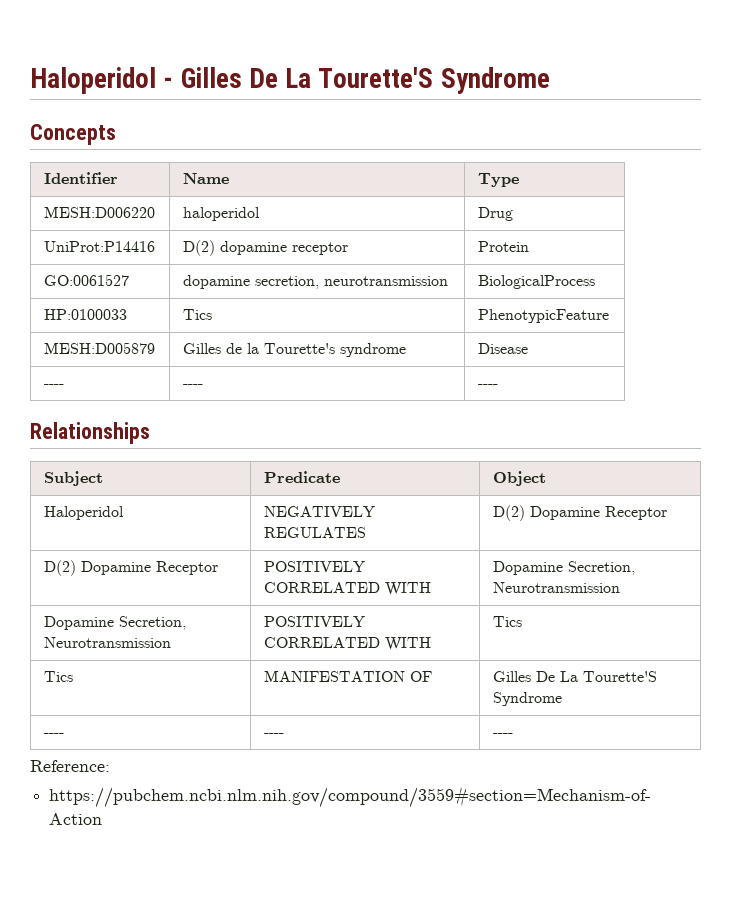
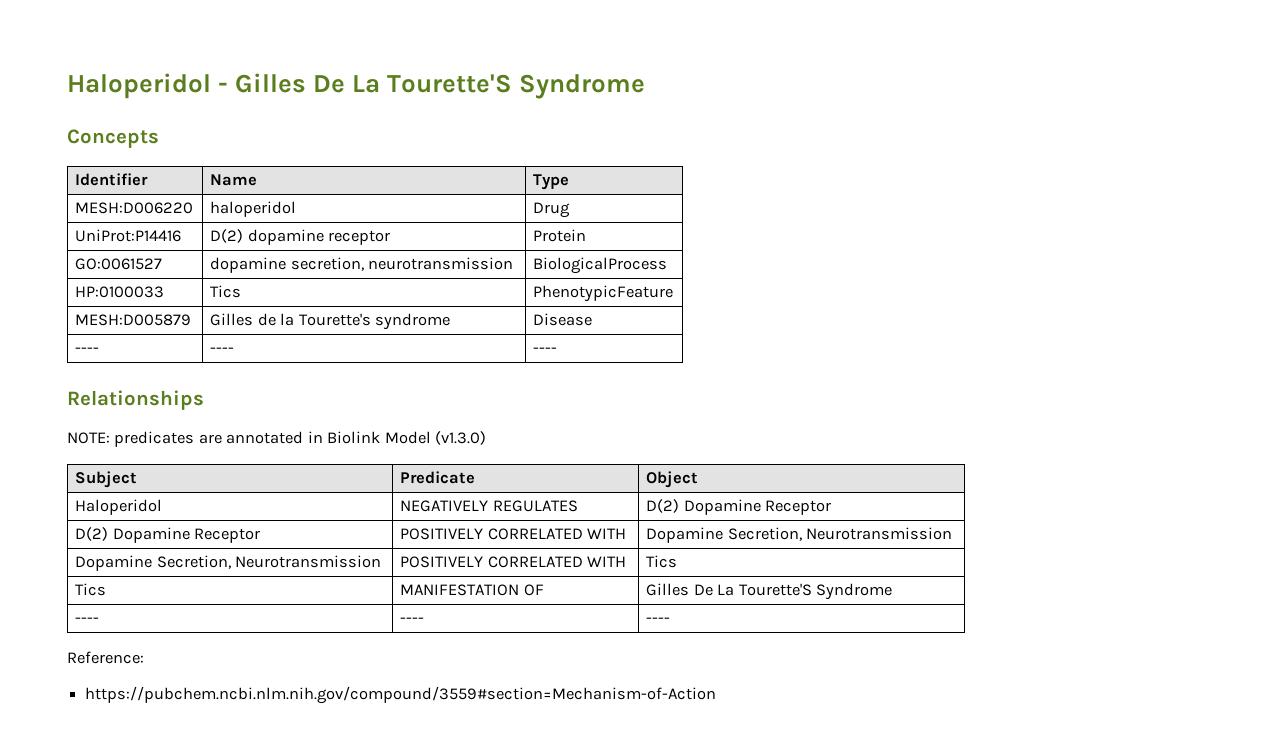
+ NOTE: predicates are annotated in Biolink Model (v1.3.0)

